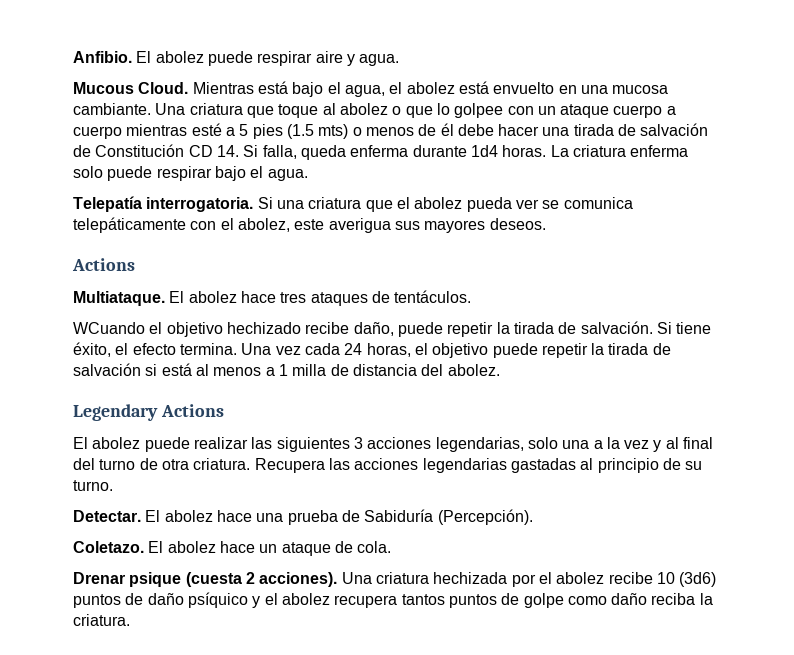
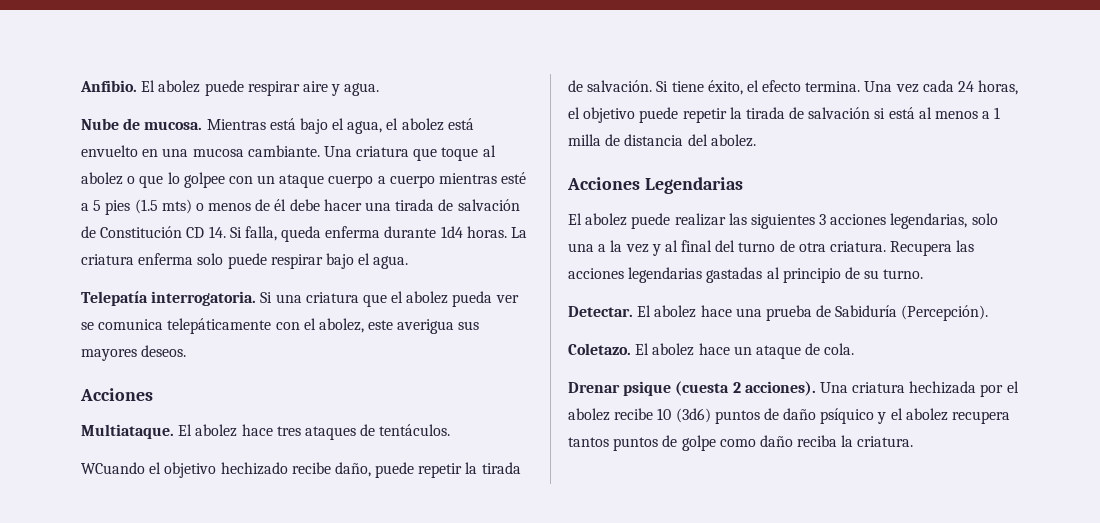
- Mucous Cloud.
+ Nube de mucosa.
  Si una criatura que el abolez pueda ver se comunica telepáticamente con el abolez, este averigua sus mayores deseos.
- Actions
+ Acciones
- Legendary Actions
+ Acciones Legendarias

